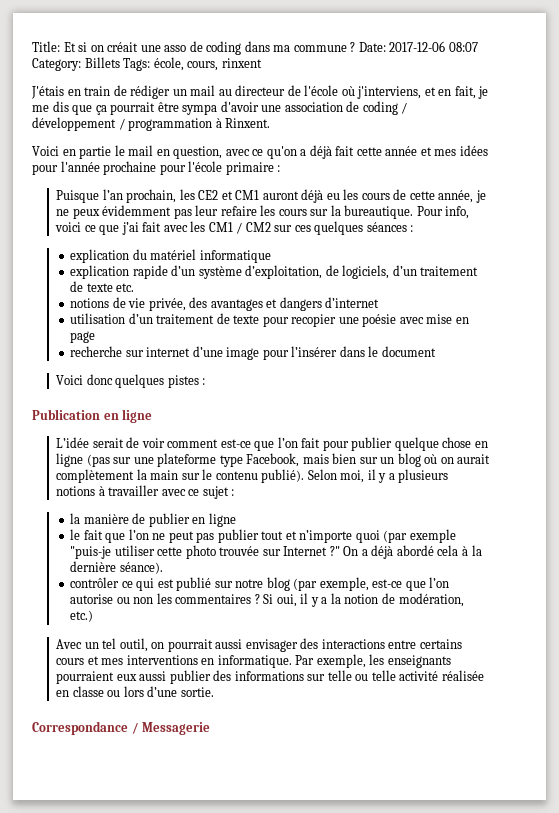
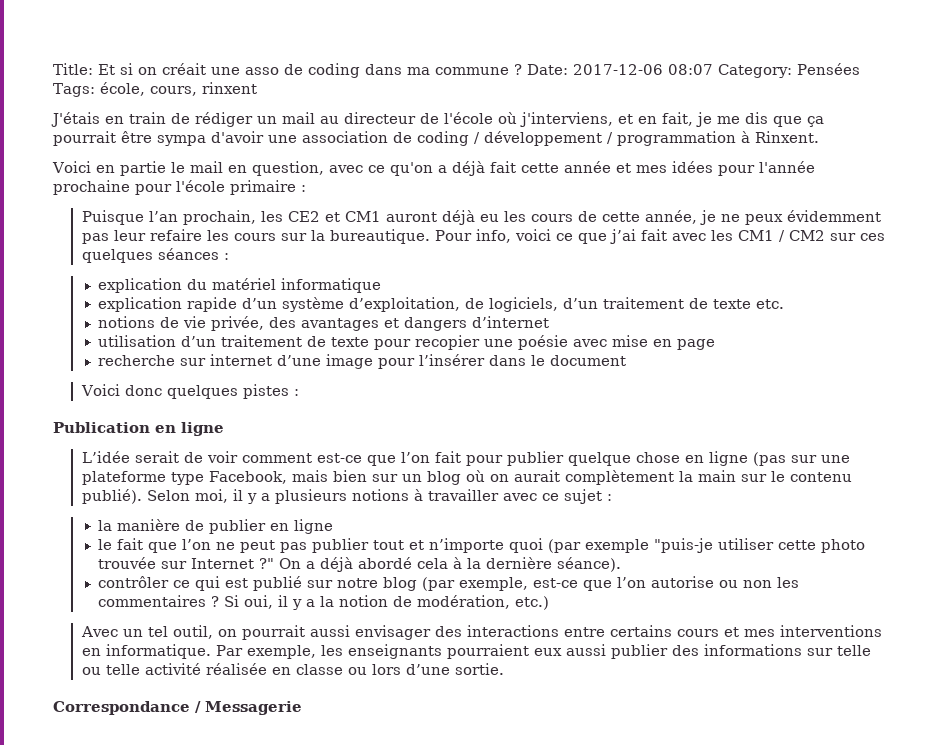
- Date: 2017-12-06 08:07 Category: Billets Tags: école, cours, rinxent
+ Date: 2017-12-06 08:07 Category: Pensées Tags: école, cours, rinxent

